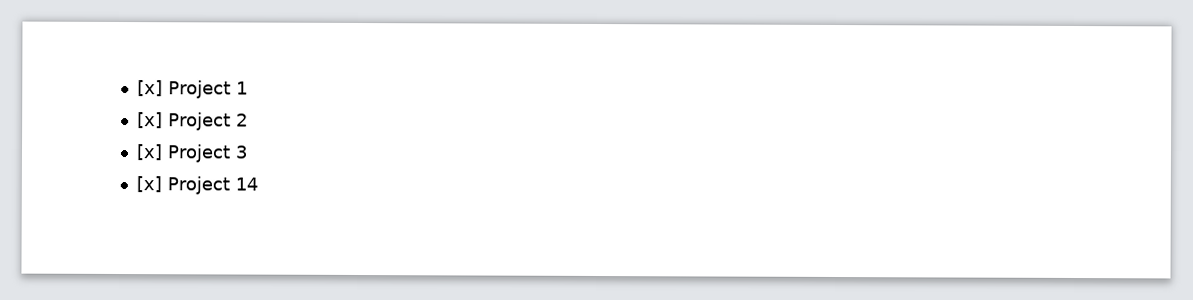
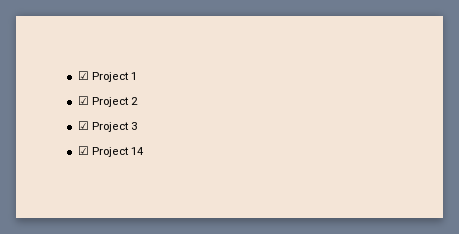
- [x] Project 1
+ ☑ Project 1
- [x] Project 2
+ ☑ Project 2
- [x] Project 3
+ ☑ Project 3
- [x] Project 14
+ ☑ Project 14

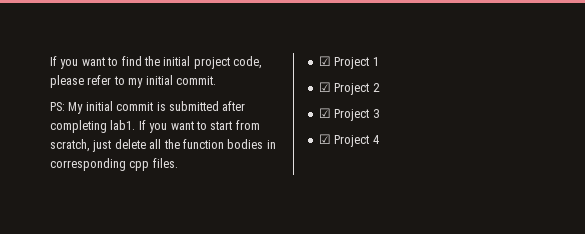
+ If you want to find the initial project code, please refer to my initial commit.
+ PS: My initial commit is submitted after completing lab1. If you want to start from scratch, just delete all the function bodies in corresponding cpp files.
- ☑ Project 14
+ ☑ Project 4

